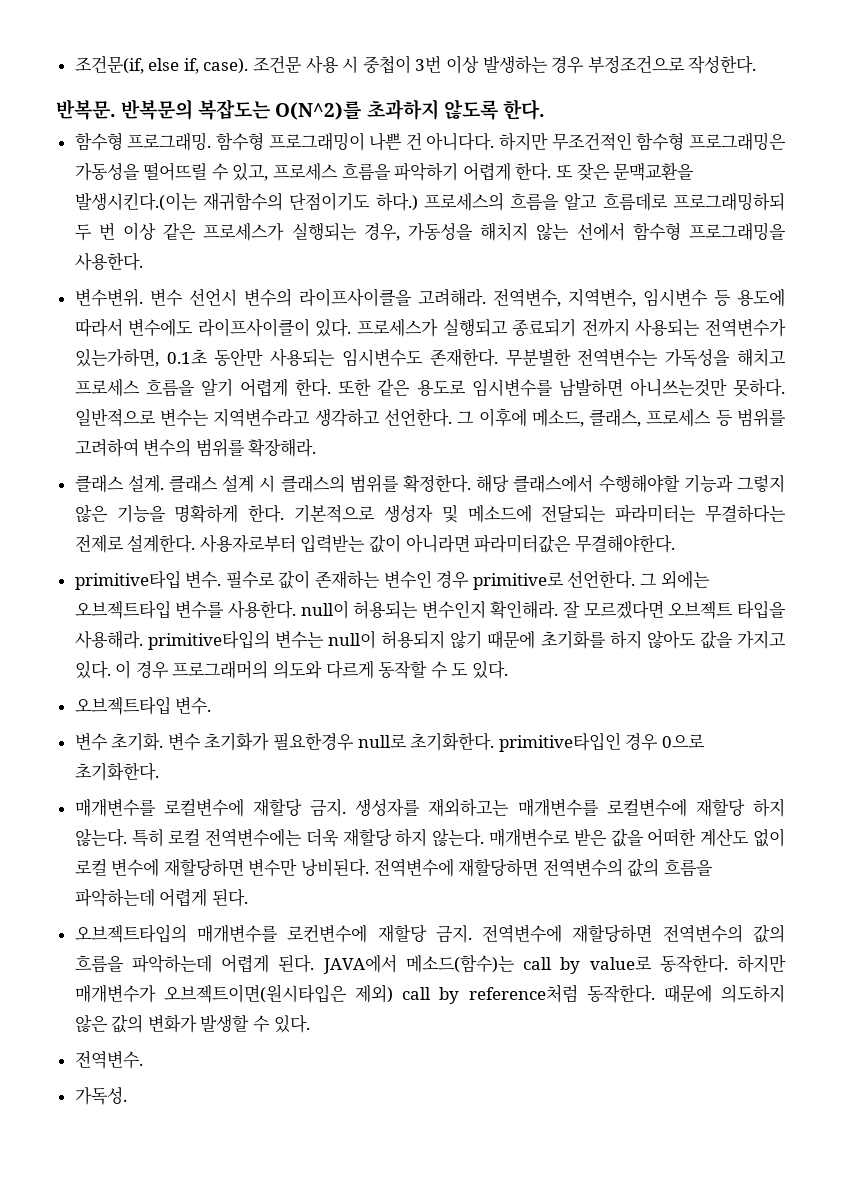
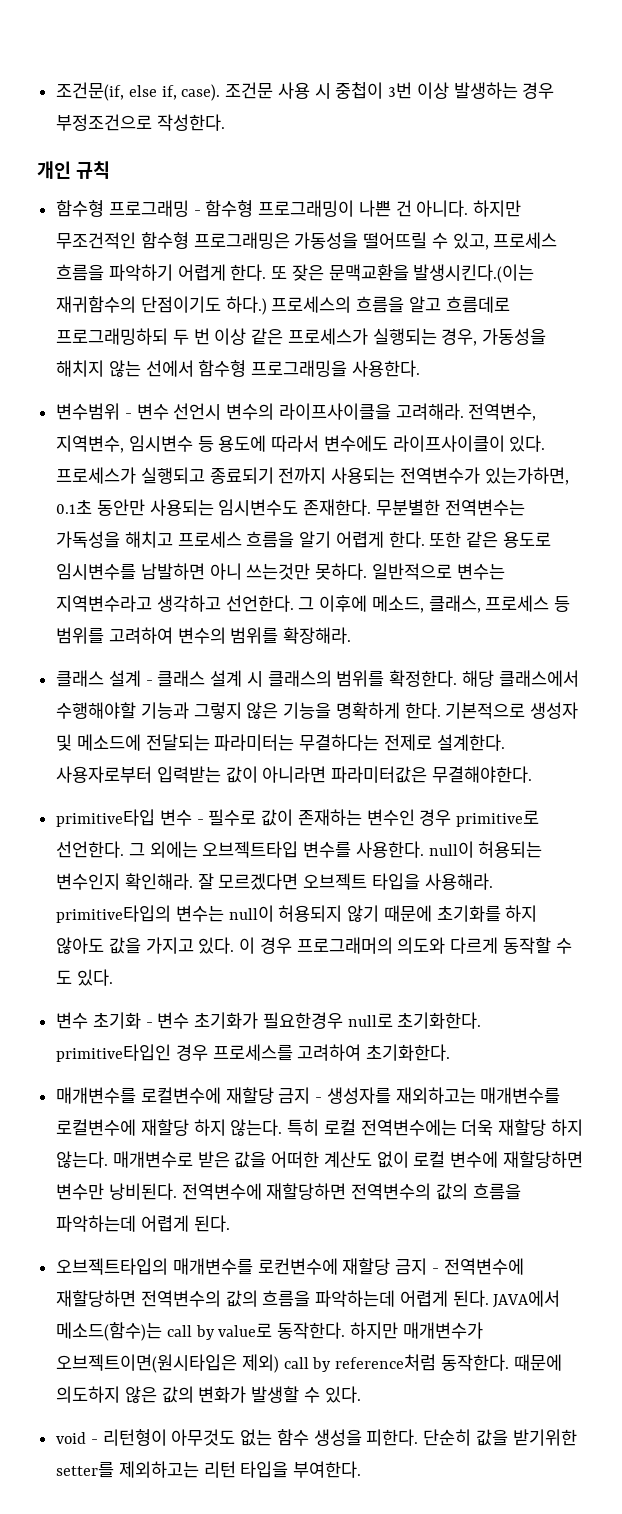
- 반복문. 반복문의 복잡도는 O(N^2)를 초과하지 않도록 한다.
- 함수형 프로그래밍. 함수형 프로그래밍이 나쁜 건 아니다다.
+ 개인 규칙
+ 함수형 프로그래밍 - 함수형 프로그래밍이 나쁜 건 아니다.
- 변수변위. 변수 선언시 변수의 라이프사이클을 고려해라.
+ 변수범위 - 변수 선언시 변수의 라이프사이클을 고려해라.
- 또한 같은 용도로 임시변수를 남발하면 아니쓰는것만 못하다.
+ 또한 같은 용도로 임시변수를 남발하면 아니 쓰는것만 못하다.
- 클래스 설계. 클래스 설계 시 클래스의 범위를 확정한다.
+ 클래스 설계 - 클래스 설계 시 클래스의 범위를 확정한다.
- primitive타입 변수. 필수로 값이 존재하는 변수인 경우 primitive로 선언한다.
+ primitive타입 변수 - 필수로 값이 존재하는 변수인 경우 primitive로 선언한다.
- 오브젝트타입 변수.
- 변수 초기화. 변수 초기화가 필요한경우 null로 초기화한다. primitive타입인 경우 0으로 초기화한다.
+ 변수 초기화 - 변수 초기화가 필요한경우 null로 초기화한다. primitive타입인 경우 프로세스를 고려하여 초기화한다.
- 매개변수를 로컬변수에 재할당 금지. 생성자를 재외하고는 매개변수를 로컬변수에 재할당 하지 않는다.
+ 매개변수를 로컬변수에 재할당 금지 - 생성자를 재외하고는 매개변수를 로컬변수에 재할당 하지 않는다.
- 오브젝트타입의 매개변수를 로컨변수에 재할당 금지. 전역변수에 재할당하면 전역변수의 값의 흐름을 파악하는데 어렵게 된다.
+ 오브젝트타입의 매개변수를 로컨변수에 재할당 금지 - 전역변수에 재할당하면 전역변수의 값의 흐름을 파악하는데 어렵게 된다.
- 전역변수.
- 가독성.
+ void - 리턴형이 아무것도 없는 함수 생성을 피한다. 단순히 값을 받기위한 setter를 제외하고는 리턴 타입을 부여한다.

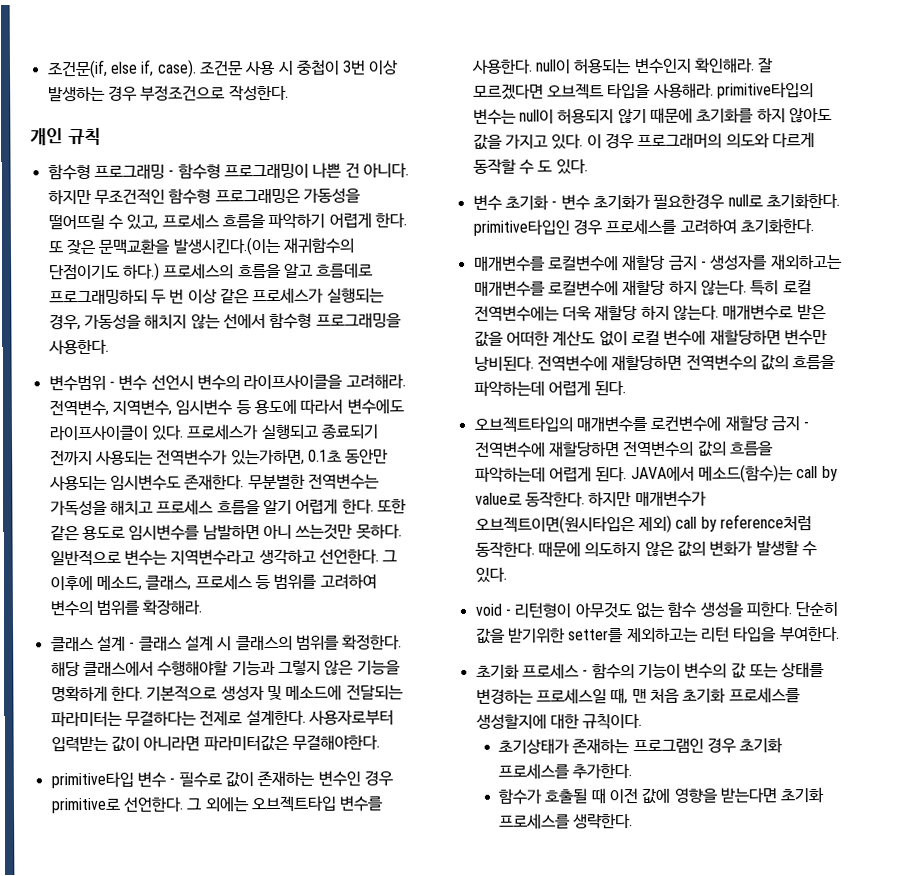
+ 초기화 프로세스 - 함수의 기능이 변수의 값 또는 상태를 변경하는 프로세스일 때, 맨 처음 초기화 프로세스를 생성할지에 대한 규칙이다.
+ 초기상태가 존재하는 프로그램인 경우 초기화 프로세스를 추가한다.
+ 함수가 호출될 때 이전 값에 영향을 받는다면 초기화 프로세스를 생략한다.

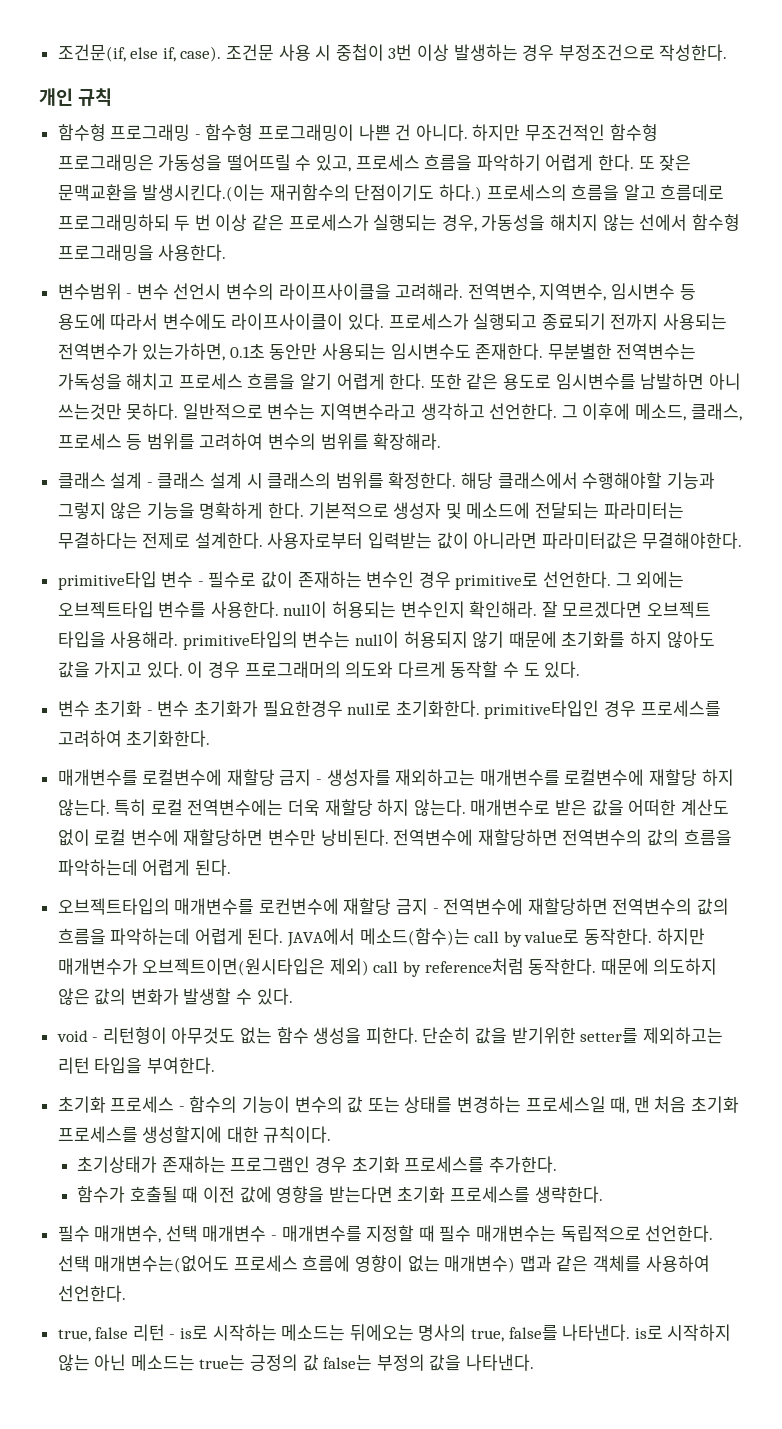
+ 필수 매개변수, 선택 매개변수 - 매개변수를 지정할 때 필수 매개변수는 독립적으로 선언한다. 선택 매개변수는(없어도 프로세스 흐름에 영향이 없는 매개변수) 맵과 같은 객체를 사용하여 선언한다.
+ true, false 리턴 - is로 시작하는 메소드는 뒤에오는 명사의 true, false를 나타낸다. is로 시작하지 않는 아닌 메소드는 true는 긍정의 값 false는 부정의 값을 나타낸다.

